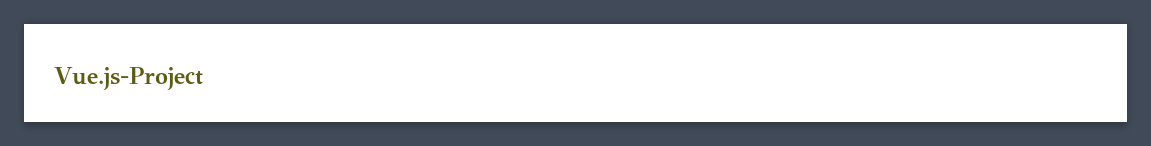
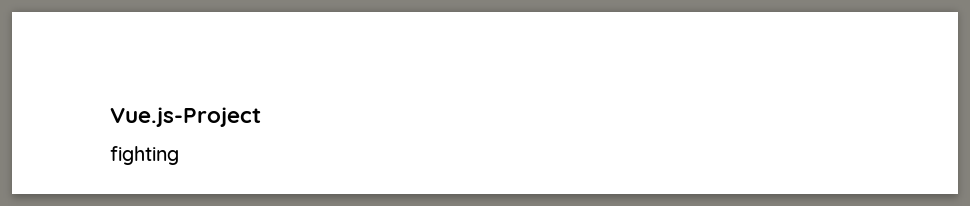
+ fighting

